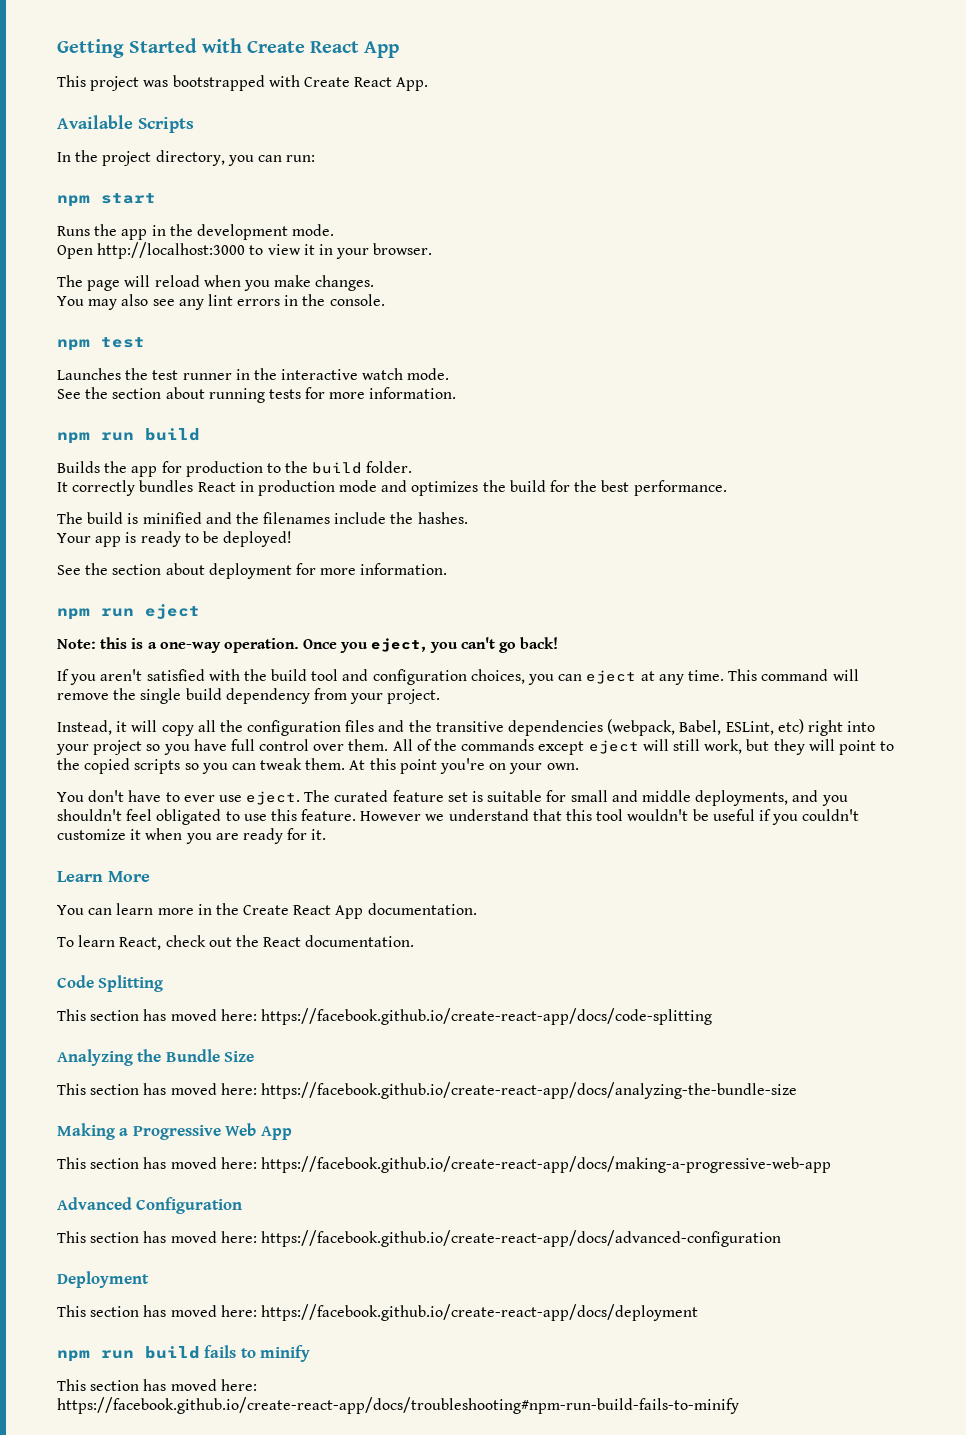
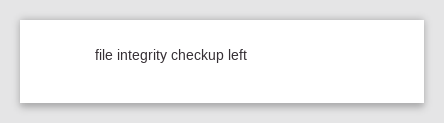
- Getting Started with Create React App
- This project was bootstrapped with Create React App.
- Available Scripts
- In the project directory, you can run:
- npm start
- Runs the app in the development mode.
- Open http://localhost:3000 to view it in your browser.
- The page will reload when you make changes.
- You may also see any lint errors in the console.
- npm test
- Launches the test runner in the interactive watch mode.
- See the section about running tests for more information.
- npm run build
- Builds the app for production to the build folder.
- It correctly bundles React in production mode and optimizes the build for the best performance.
- The build is minified and the filenames include the hashes.
- Your app is ready to be deployed!
- See the section about deployment for more information.
- npm run eject
- Note: this is a one-way operation. Once you eject, you can't go back!
- If you aren't satisfied with the build tool and configuration choices, you can eject at any time. This command will remove the single build dependency from your project.
- Instead, it will copy all the configuration files and the transitive dependencies (webpack, Babel, ESLint, etc) right into your project so you have full control over them. All of the commands except eject will still work, but they will point to the copied scripts so you can tweak them. At this point you're on your own.
- You don't have to ever use eject. The curated feature set is suitable for small and middle deployments, and you shouldn't feel obligated to use this feature. However we understand that this tool wouldn't be useful if you couldn't customize it when you are ready for it.
- Learn More
- You can learn more in the Create React App documentation.
- To learn React, check out the React documentation.
- Code Splitting
- This section has moved here: https://facebook.github.io/create-react-app/docs/code-splitting
- Analyzing the Bundle Size
- This section has moved here: https://facebook.github.io/create-react-app/docs/analyzing-the-bundle-size
- Making a Progressive Web App
- This section has moved here: https://facebook.github.io/create-react-app/docs/making-a-progressive-web-app
- Advanced Configuration
- This section has moved here: https://facebook.github.io/create-react-app/docs/advanced-configuration
- Deployment
- This section has moved here: https://facebook.github.io/create-react-app/docs/deployment
- npm run build fails to minify
- This section has moved here: https://facebook.github.io/create-react-app/docs/troubleshooting#npm-run-build-fails-to-minify
+ file integrity checkup left

